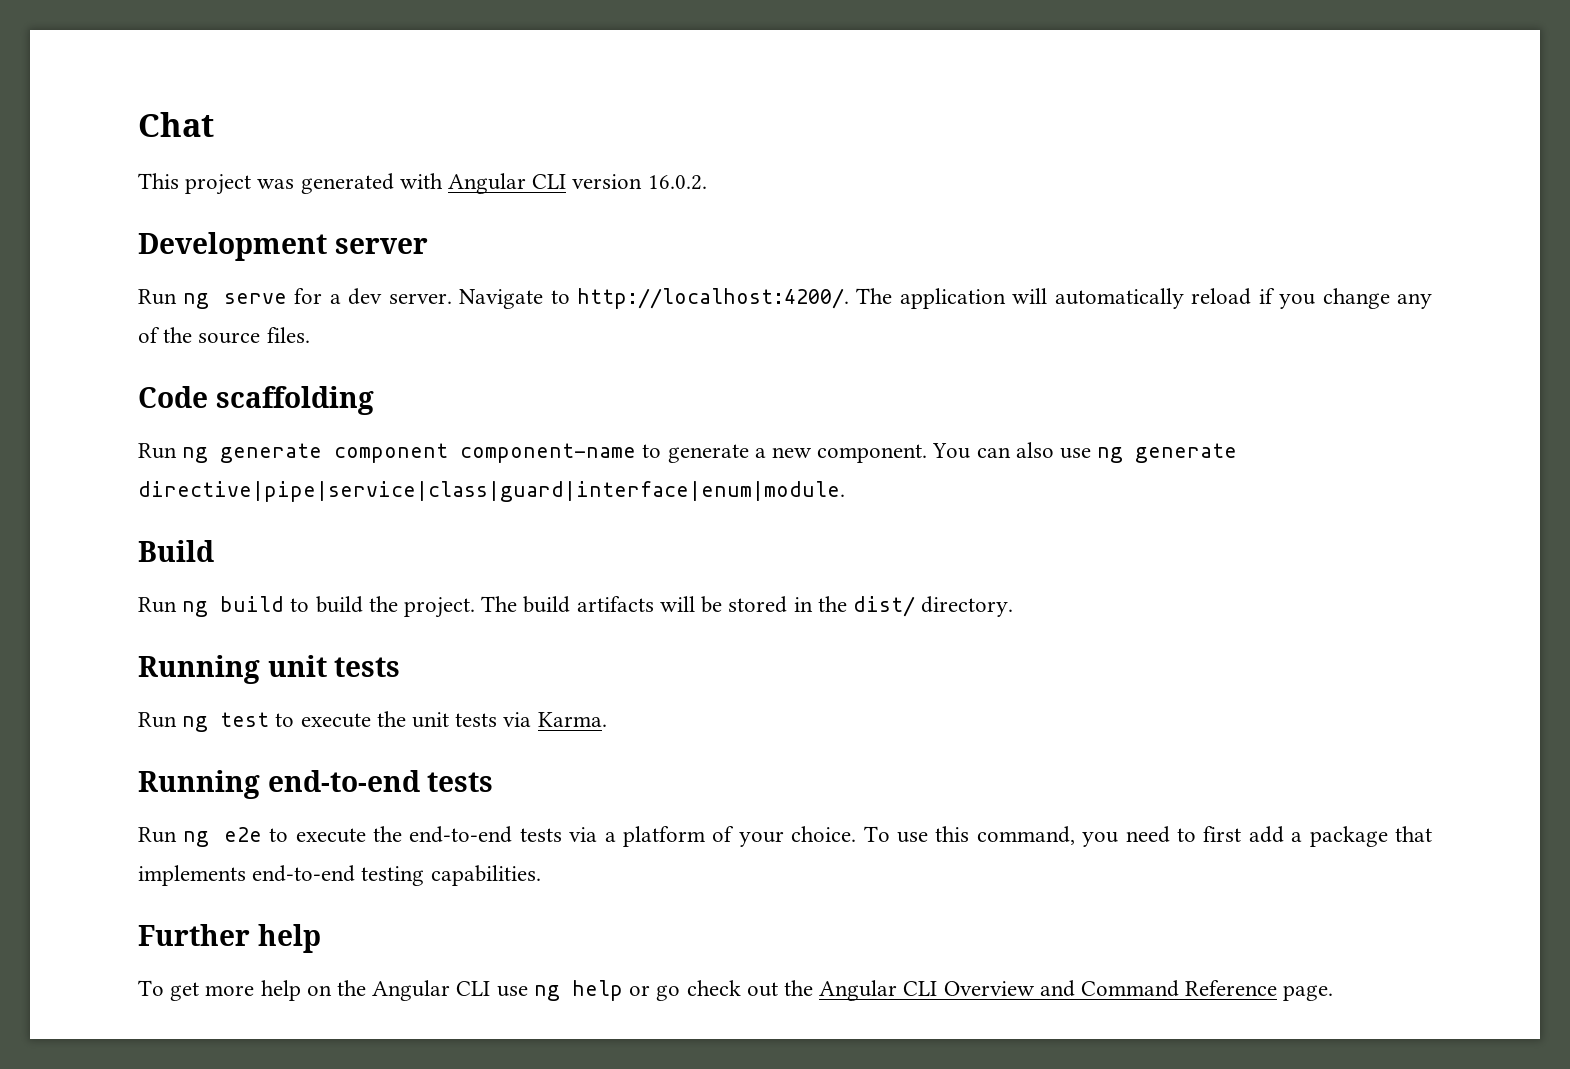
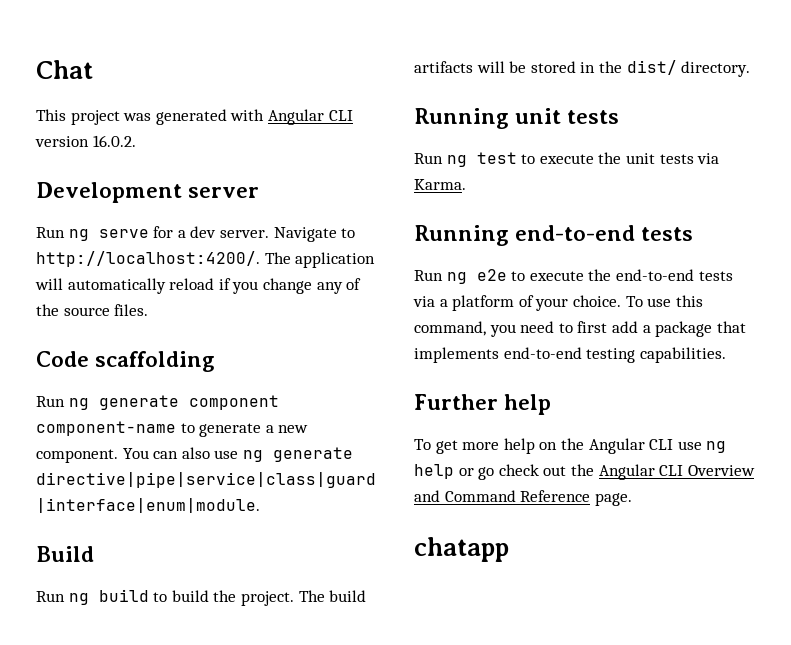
+ chatapp

